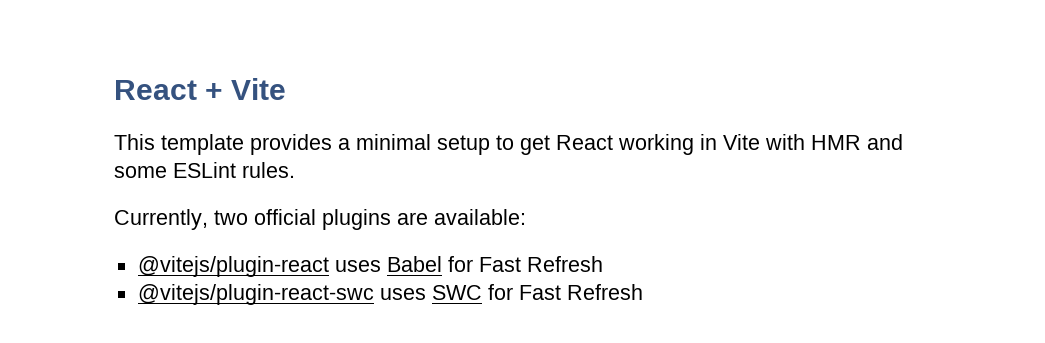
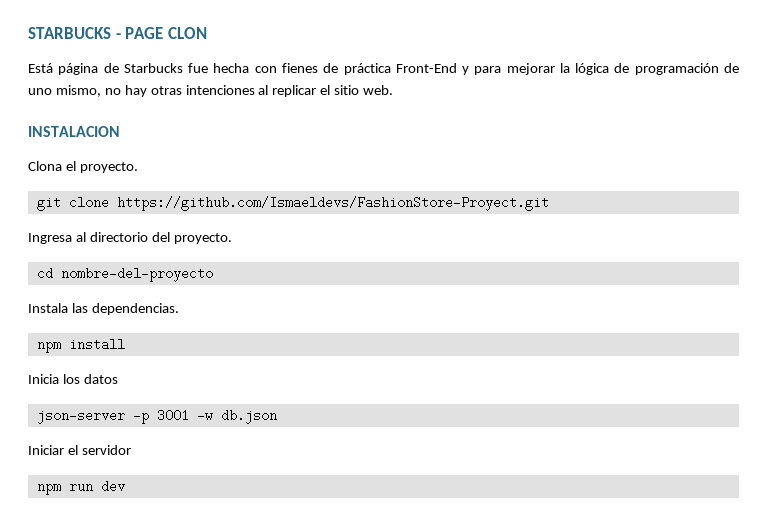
- React + Vite
- This template provides a minimal setup to get React working in Vite with HMR and some ESLint rules.
- Currently, two official plugins are available:
- @vitejs/plugin-react uses Babel for Fast Refresh
- @vitejs/plugin-react-swc uses SWC for Fast Refresh
+ STARBUCKS - PAGE CLON
+ Está página de Starbucks fue hecha con fienes de práctica Front-End y para mejorar la lógica de programación de uno mismo, no hay otras intenciones al replicar el sitio web.
+ INSTALACION
+ Clona el proyecto.
+ git clone https://github.com/Ismaeldevs/FashionStore-Proyect.git
+ Ingresa al directorio del proyecto.
+ cd nombre-del-proyecto
+ Instala las dependencias.
+ npm install
+ Inicia los datos
+ json-server -p 3001 -w db.json
+ Iniciar el servidor
+ npm run dev

